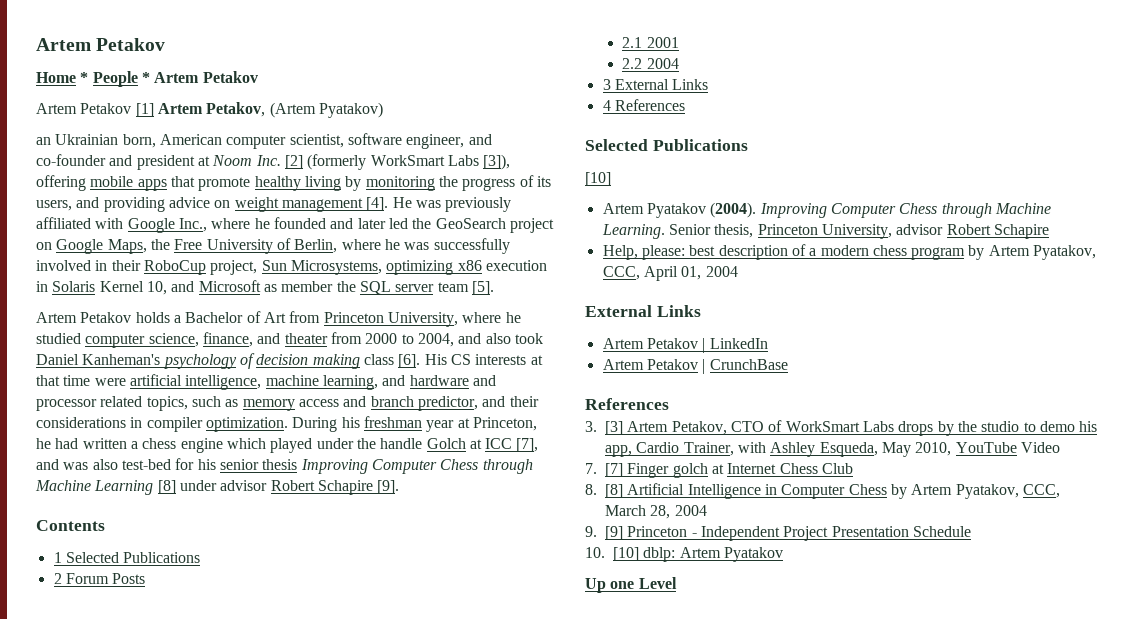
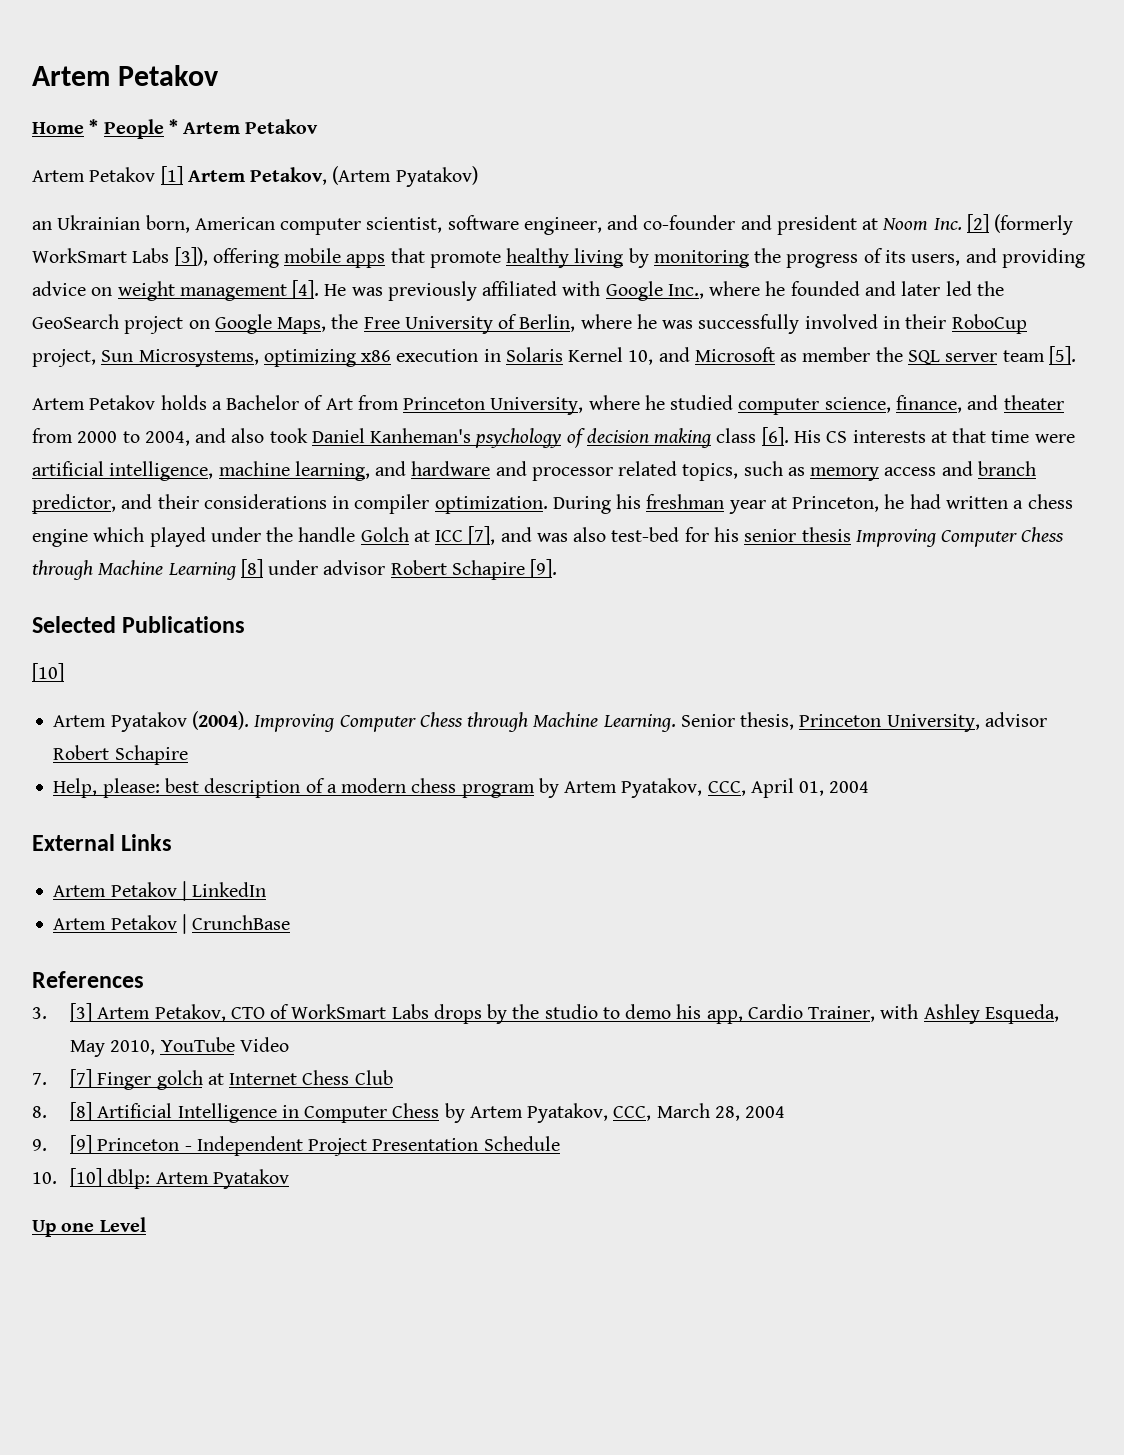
- Contents
- 1 Selected Publications
- 2 Forum Posts
- 2.1 2001
- 2.2 2004
- 3 External Links
- 4 References

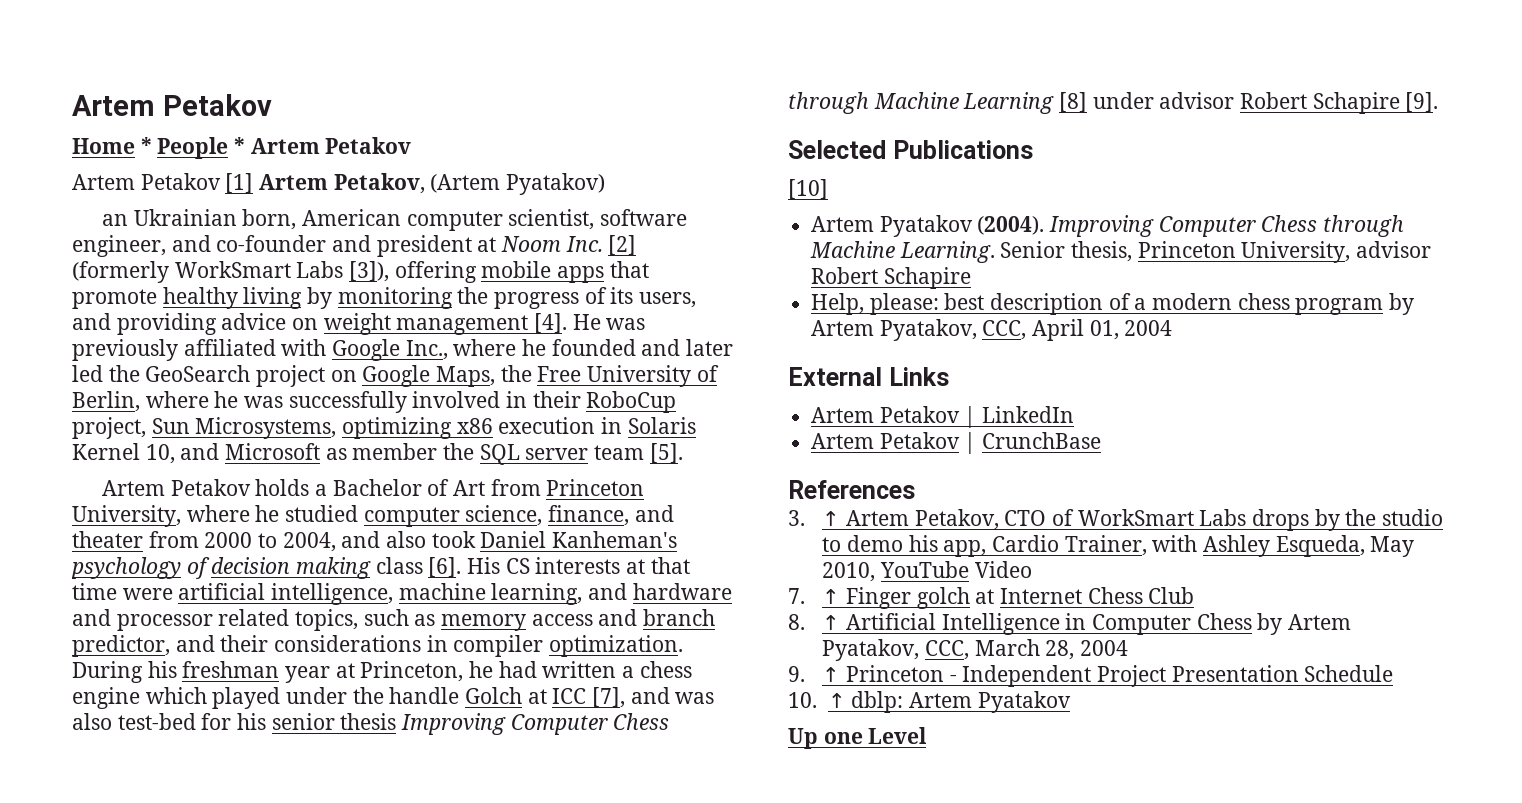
- 3. [3] Artem Petakov, CTO of WorkSmart Labs drops by the studio to demo his app, Cardio Trainer, with Ashley Esqueda, May 2010, YouTube Video
+ 3. ↑ Artem Petakov, CTO of WorkSmart Labs drops by the studio to demo his app, Cardio Trainer, with Ashley Esqueda, May 2010, YouTube Video
- 7. [7] Finger golch at Internet Chess Club
+ 7. ↑ Finger golch at Internet Chess Club
- 8. [8] Artificial Intelligence in Computer Chess by Artem Pyatakov, CCC, March 28, 2004
+ 8. ↑ Artificial Intelligence in Computer Chess by Artem Pyatakov, CCC, March 28, 2004
- 9. [9] Princeton - Independent Project Presentation Schedule
+ 9. ↑ Princeton - Independent Project Presentation Schedule
- 10. [10] dblp: Artem Pyatakov
+ 10. ↑ dblp: Artem Pyatakov

